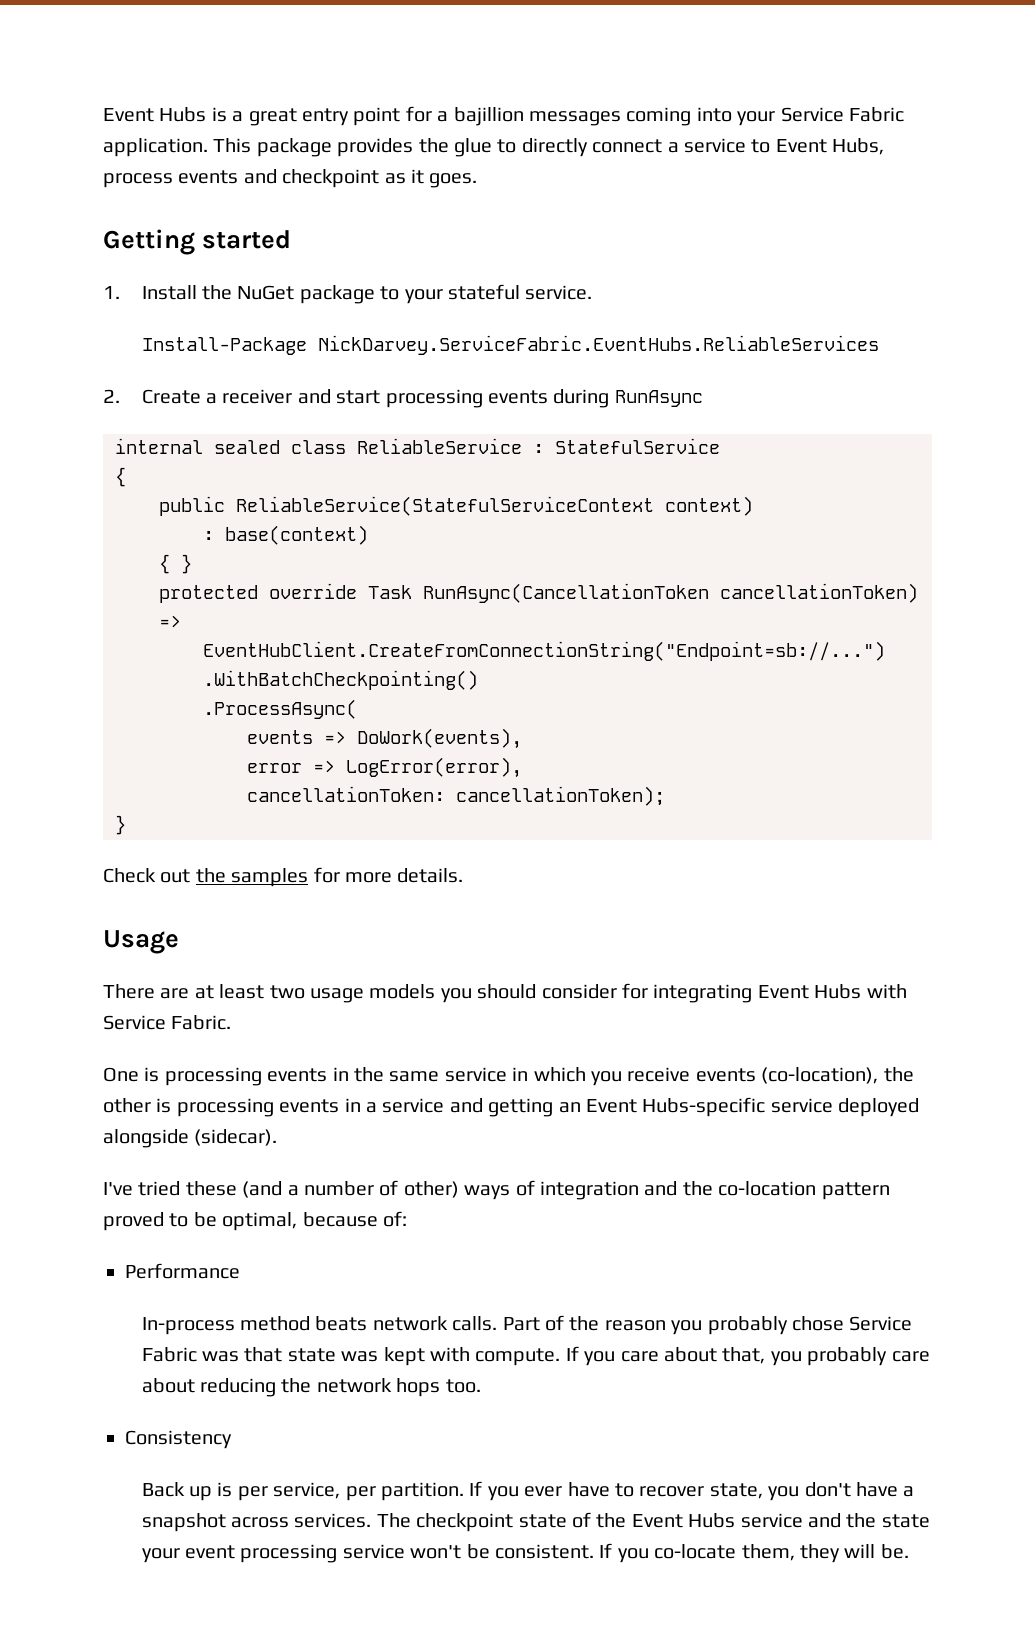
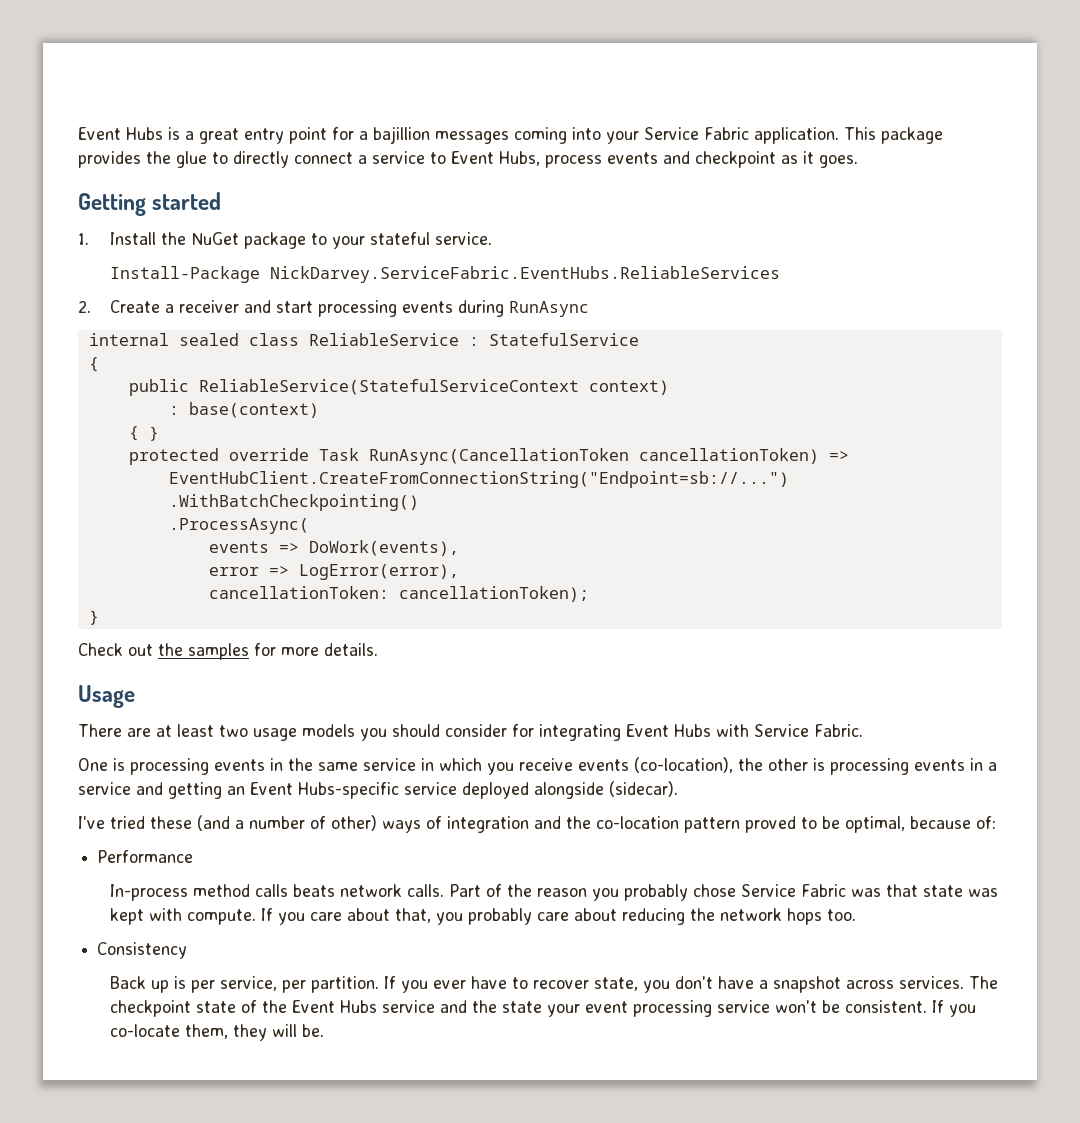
- In-process method beats network calls.
+ In-process method calls beats network calls.

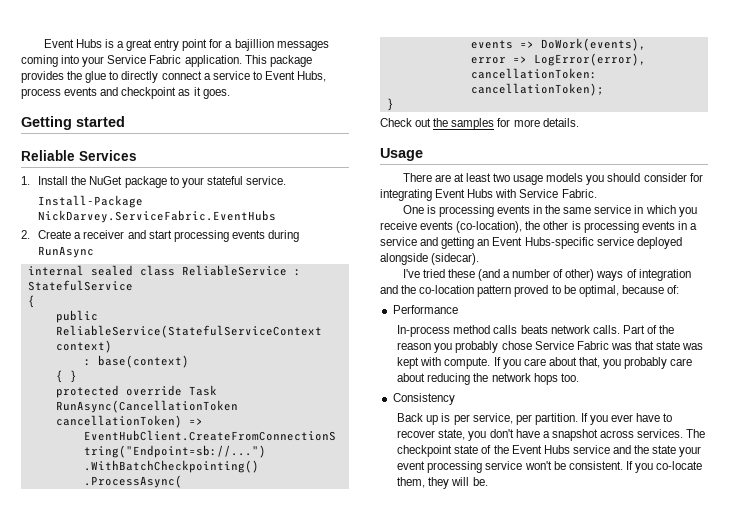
+ Reliable Services
- Install-Package NickDarvey.ServiceFabric.EventHubs.ReliableServices
+ Install-Package NickDarvey.ServiceFabric.EventHubs

